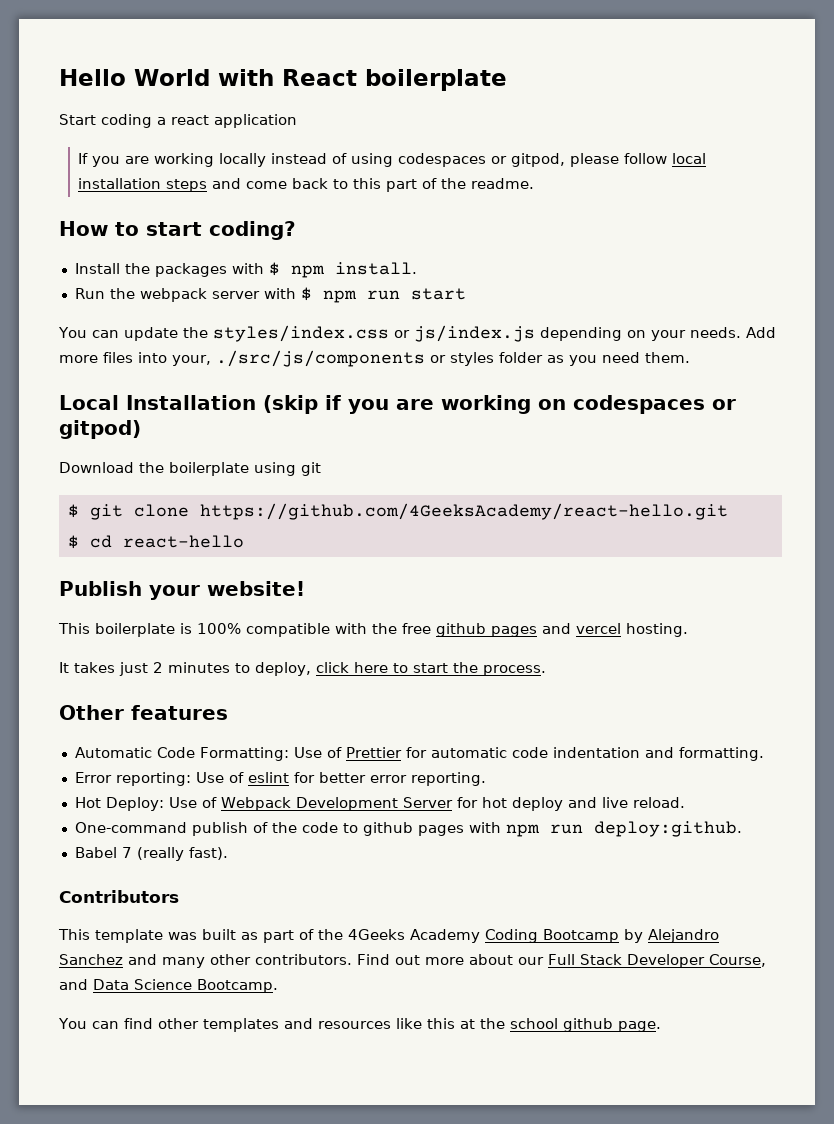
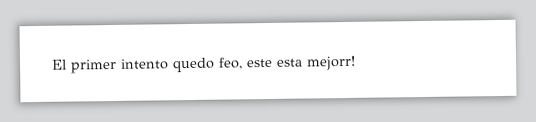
- Hello World with React boilerplate
- Start coding a react application
- If you are working locally instead of using codespaces or gitpod, please follow local installation steps and come back to this part of the readme.
- How to start coding?
- Install the packages with $ npm install.
- Run the webpack server with $ npm run start
- You can update the styles/index.css or js/index.js depending on your needs. Add more files into your, ./src/js/components or styles folder as you need them.
- Local Installation (skip if you are working on codespaces or gitpod)
- Download the boilerplate using git
- $ git clone https://github.com/4GeeksAcademy/react-hello.git
- $ cd react-hello
- Publish your website!
- This boilerplate is 100% compatible with the free github pages and vercel hosting.
- It takes just 2 minutes to deploy, click here to start the process.
- Other features
- Automatic Code Formatting: Use of Prettier for automatic code indentation and formatting.
- Error reporting: Use of eslint for better error reporting.
- Hot Deploy: Use of Webpack Development Server for hot deploy and live reload.
- One-command publish of the code to github pages with npm run deploy:github.
- Babel 7 (really fast).
- Contributors
- This template was built as part of the 4Geeks Academy Coding Bootcamp by Alejandro Sanchez and many other contributors. Find out more about our Full Stack Developer Course, and Data Science Bootcamp.
- You can find other templates and resources like this at the school github page.
+ El primer intento quedo feo, este esta mejorr!

